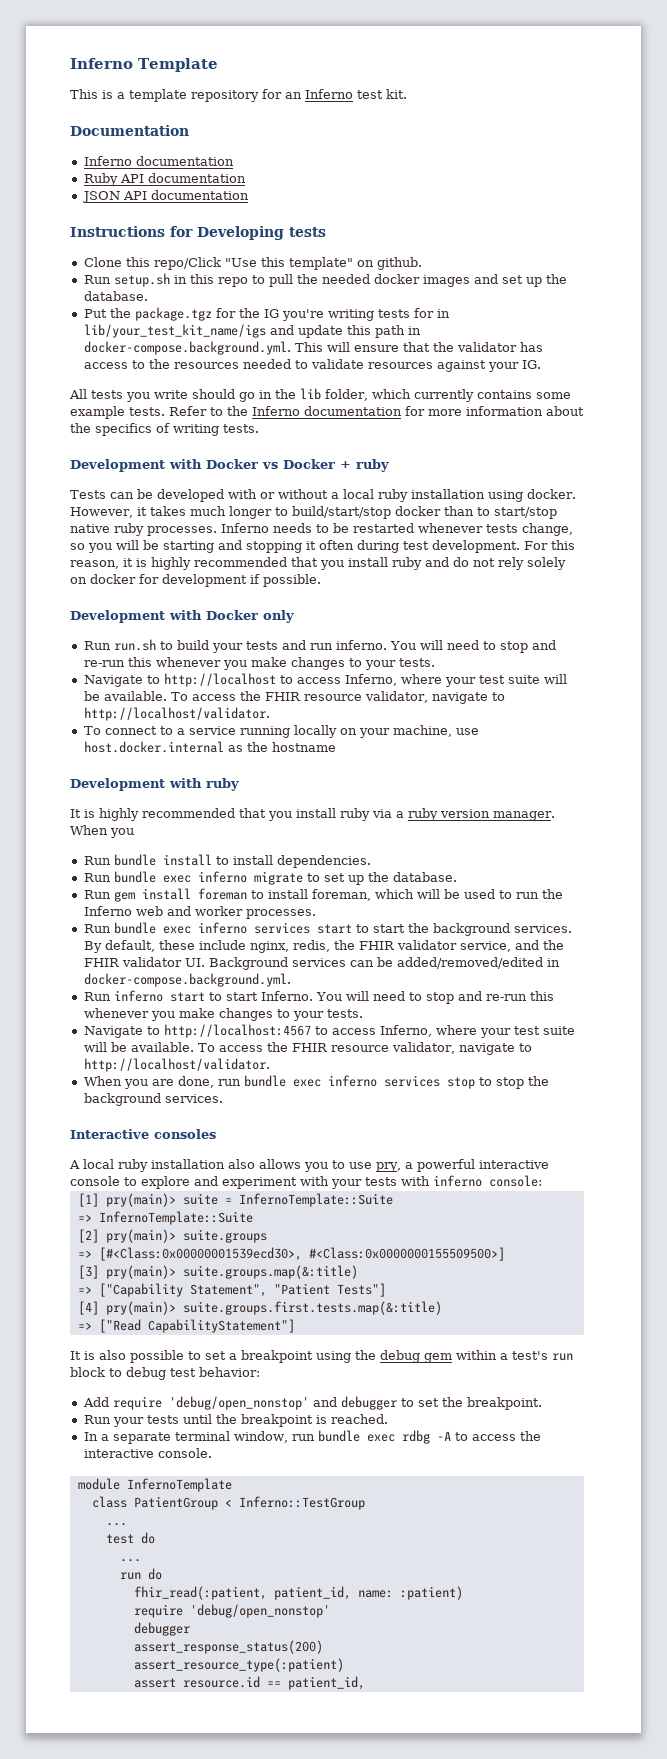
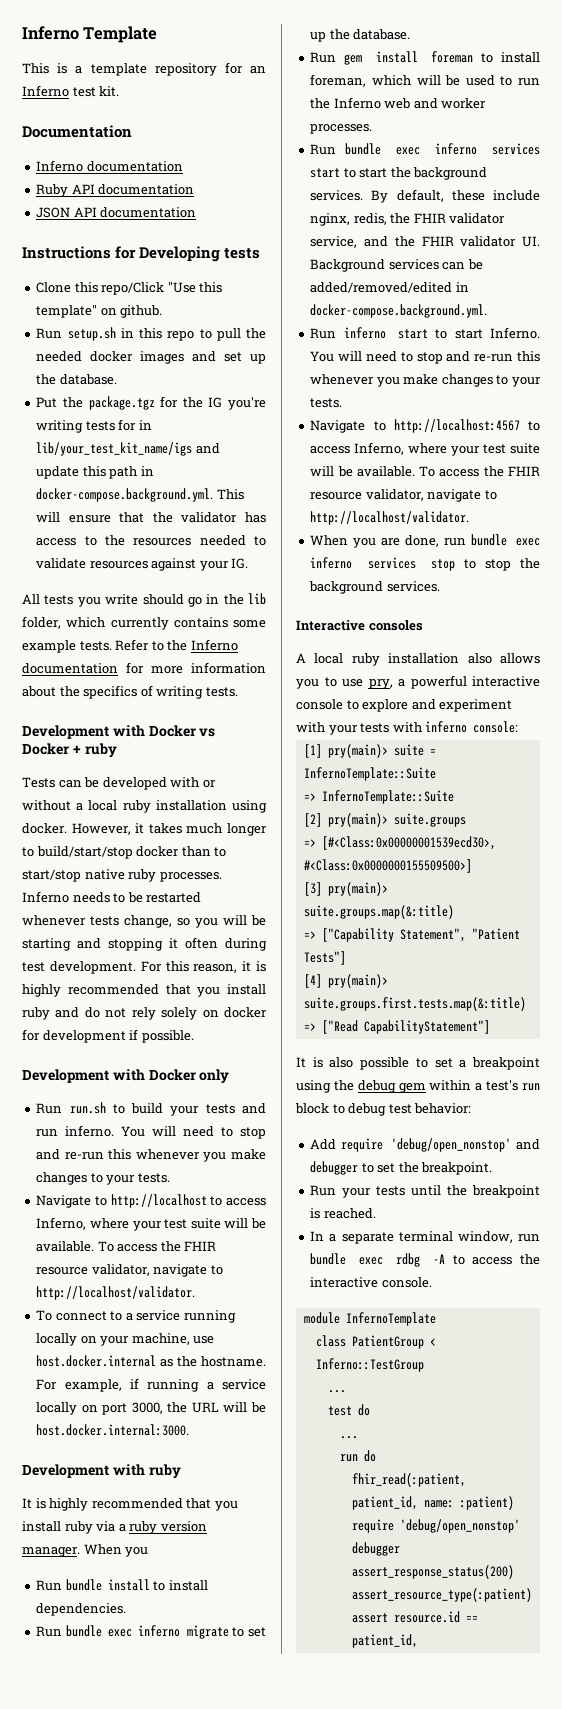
- To connect to a service running locally on your machine, use host.docker.internal as the hostname
+ To connect to a service running locally on your machine, use host.docker.internal as the hostname. For example, if running a service locally on port 3000, the URL will be host.docker.internal:3000.

